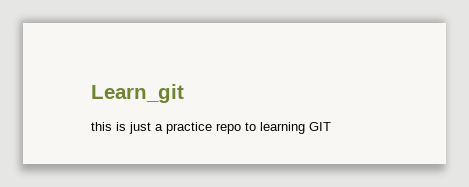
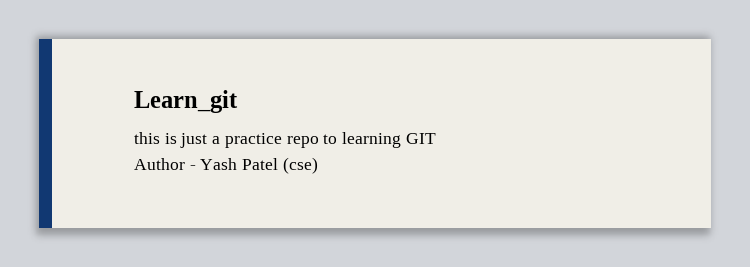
+ Author - Yash Patel (cse)

